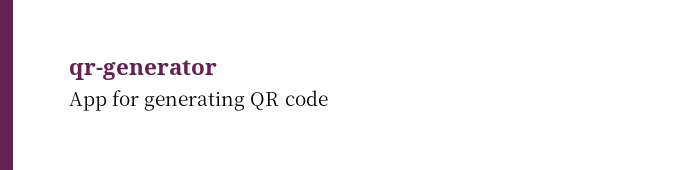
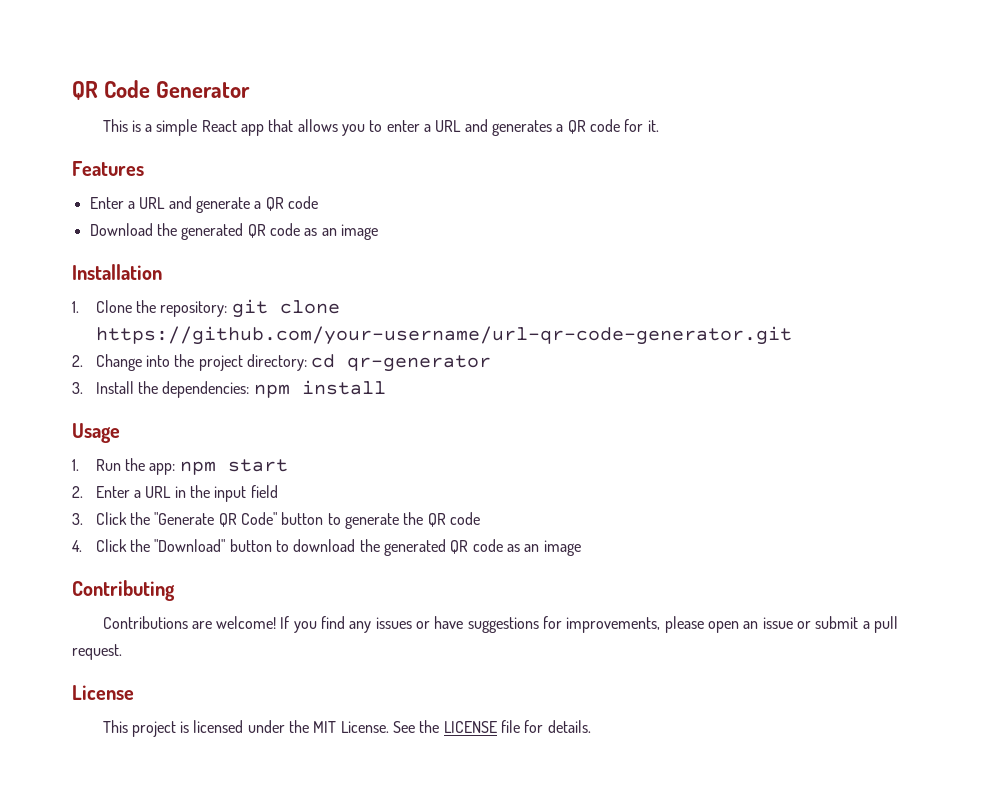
- qr-generator
- App for generating QR code
+ QR Code Generator
+ This is a simple React app that allows you to enter a URL and generates a QR code for it.
+ Features
+ Enter a URL and generate a QR code
+ Download the generated QR code as an image
+ Installation
+ 1. Clone the repository: git clone https://github.com/your-username/url-qr-code-generator.git
+ 2. Change into the project directory: cd qr-generator
+ 3. Install the dependencies: npm install
+ Usage
+ 1. Run the app: npm start
+ 2. Enter a URL in the input field
+ 3. Click the "Generate QR Code" button to generate the QR code
+ 4. Click the "Download" button to download the generated QR code as an image
+ Contributing
+ Contributions are welcome! If you find any issues or have suggestions for improvements, please open an issue or submit a pull request.
+ License
+ This project is licensed under the MIT License. See the LICENSE file for details.

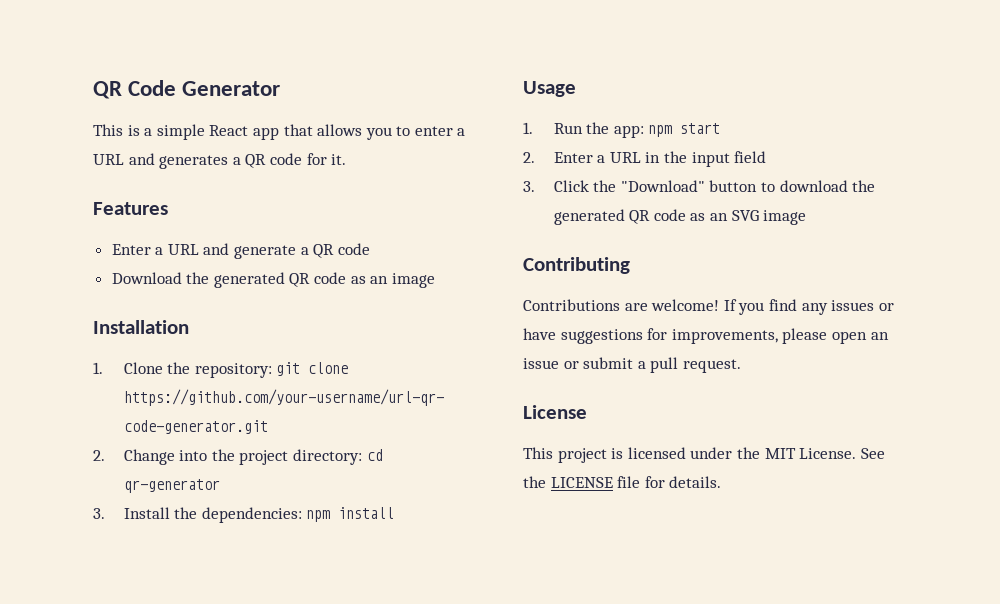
- 3. Click the "Generate QR Code" button to generate the QR code
- 4. Click the "Download" button to download the generated QR code as an image
+ 3. Click the "Download" button to download the generated QR code as an SVG image

